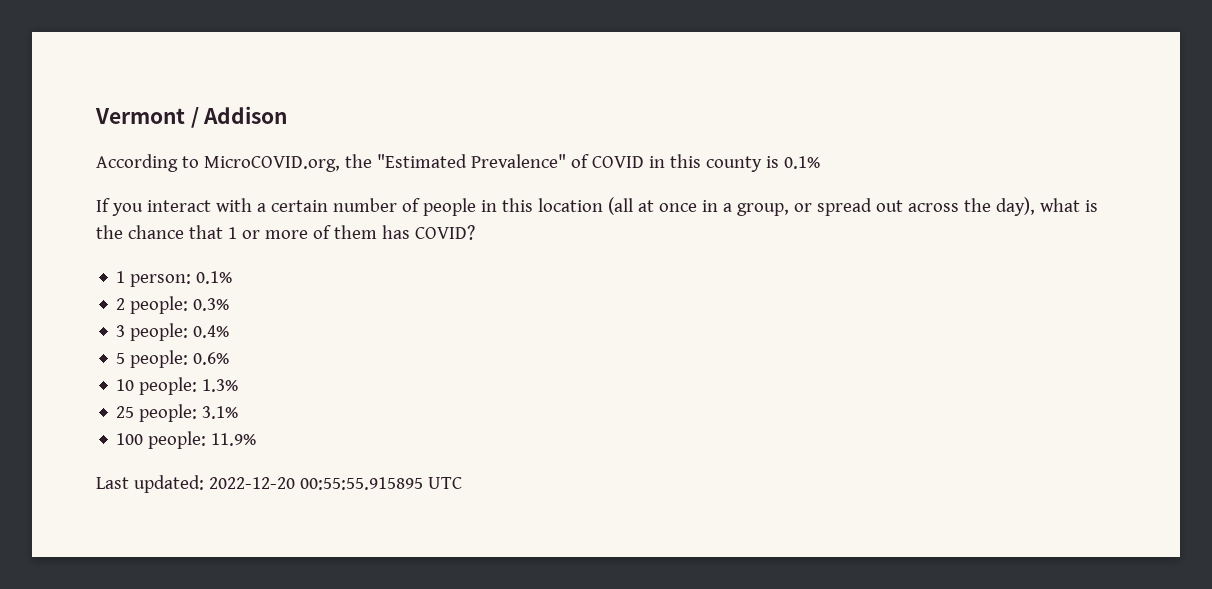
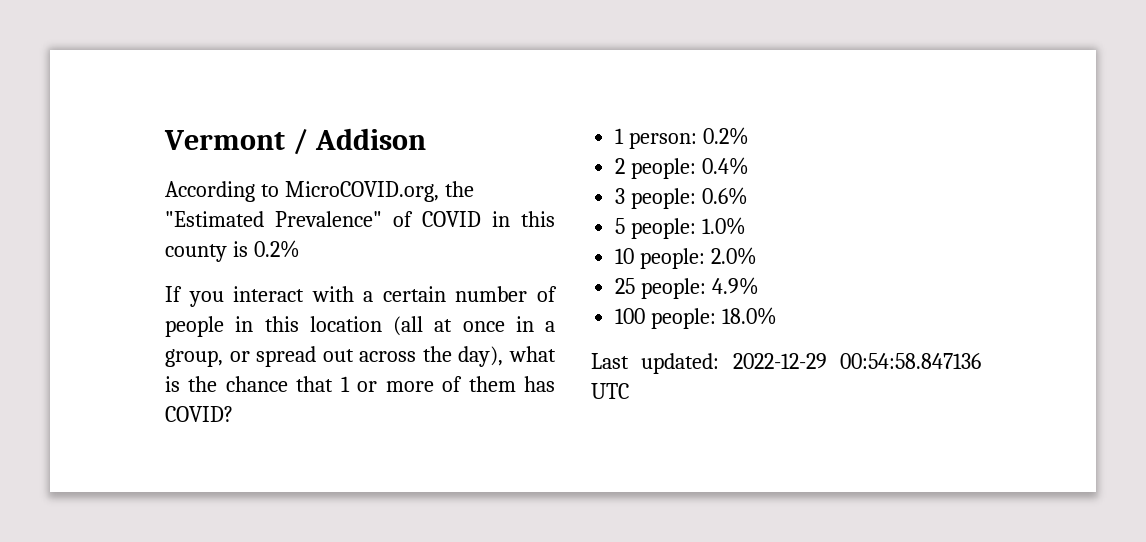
- According to MicroCOVID.org, the "Estimated Prevalence" of COVID in this county is 0.1%
+ According to MicroCOVID.org, the "Estimated Prevalence" of COVID in this county is 0.2%
- 1 person: 0.1%
+ 1 person: 0.2%
- 2 people: 0.3%
+ 2 people: 0.4%
- 3 people: 0.4%
+ 3 people: 0.6%
- 5 people: 0.6%
+ 5 people: 1.0%
- 10 people: 1.3%
+ 10 people: 2.0%
- 25 people: 3.1%
+ 25 people: 4.9%
- 100 people: 11.9%
+ 100 people: 18.0%
- Last updated: 2022-12-20 00:55:55.915895 UTC
+ Last updated: 2022-12-29 00:54:58.847136 UTC

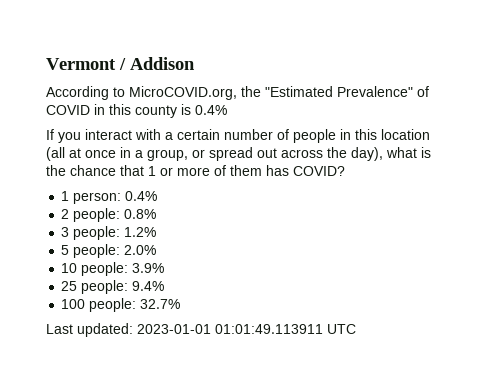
- According to MicroCOVID.org, the "Estimated Prevalence" of COVID in this county is 0.2%
+ According to MicroCOVID.org, the "Estimated Prevalence" of COVID in this county is 0.4%
- 1 person: 0.2%
+ 1 person: 0.4%
- 2 people: 0.4%
+ 2 people: 0.8%
- 3 people: 0.6%
+ 3 people: 1.2%
- 5 people: 1.0%
+ 5 people: 2.0%
- 10 people: 2.0%
+ 10 people: 3.9%
- 25 people: 4.9%
+ 25 people: 9.4%
- 100 people: 18.0%
+ 100 people: 32.7%
- Last updated: 2022-12-29 00:54:58.847136 UTC
+ Last updated: 2023-01-01 01:01:49.113911 UTC

